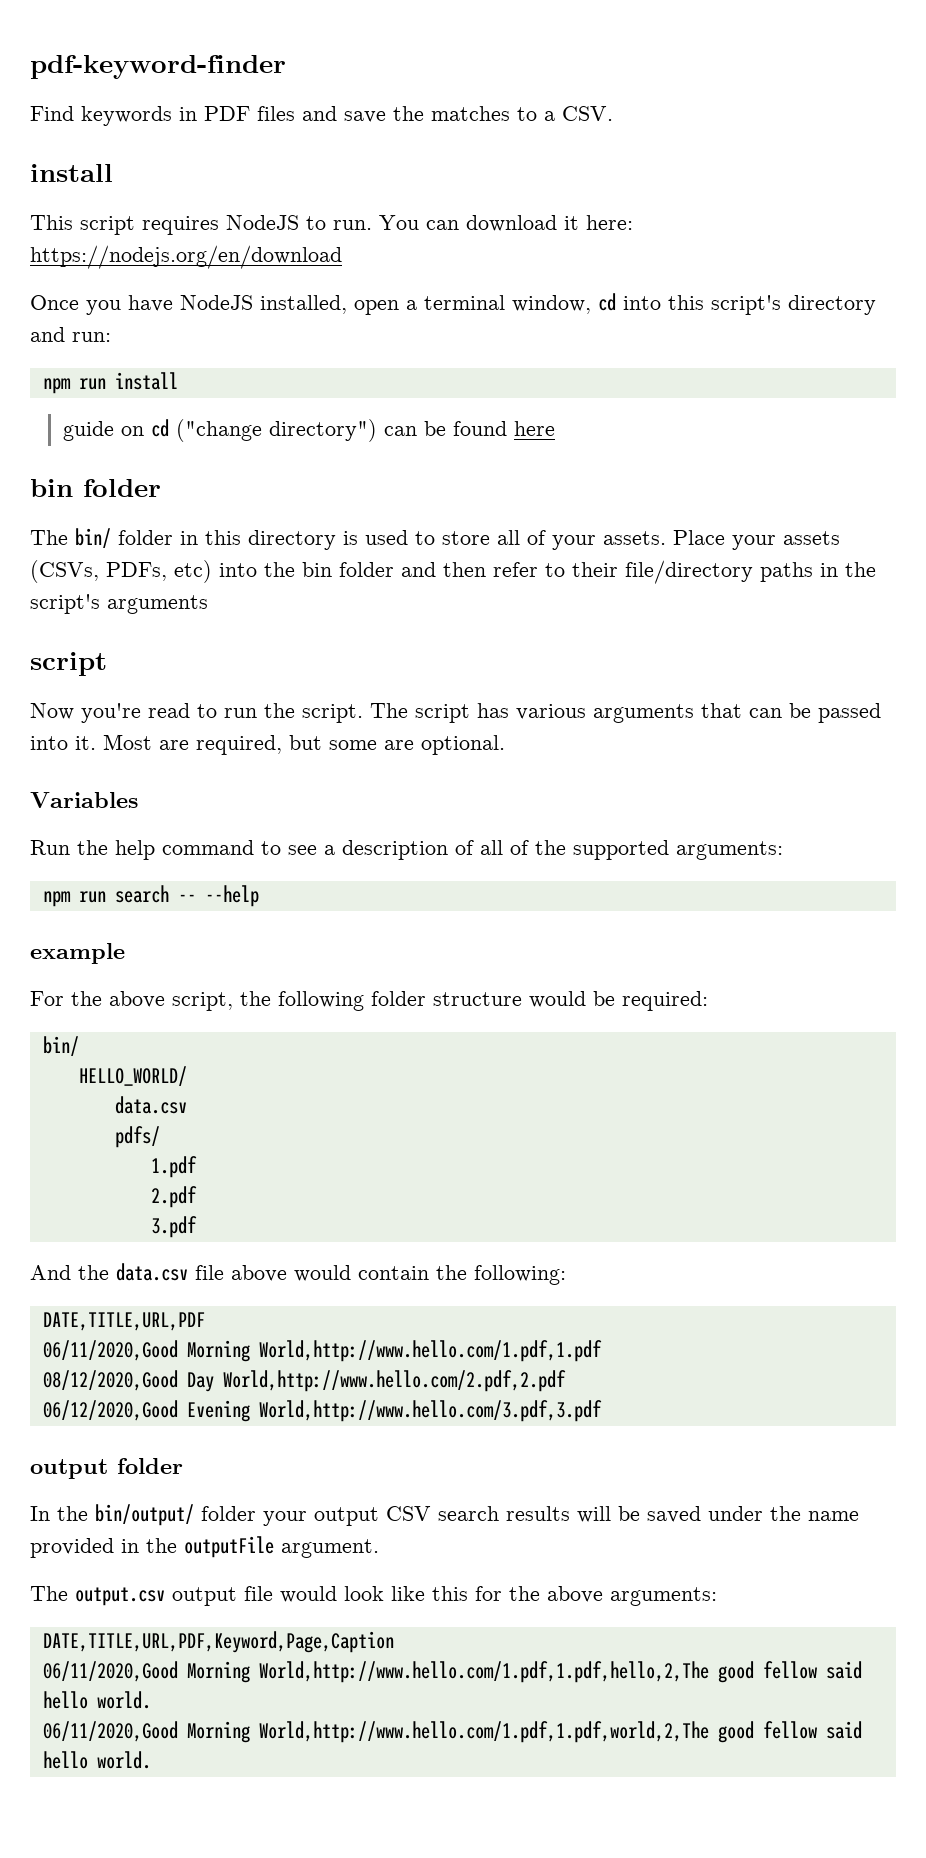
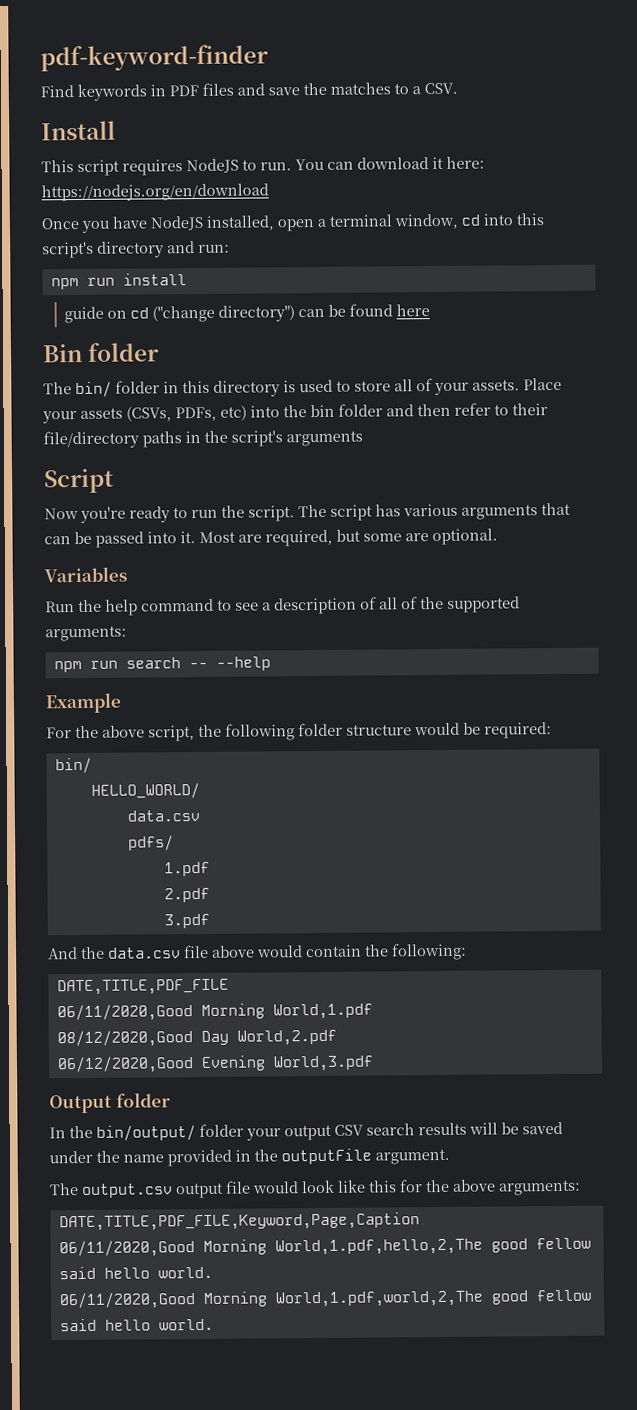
  Find keywords in PDF files and save the matches to a CSV.
- install
+ Install
  guide on cd ("change directory") can be found here
- bin folder
+ Bin folder
  Place your assets (CSVs, PDFs, etc) into the bin folder and then refer to their file/directory paths in the script's arguments
- script
+ Script
- Now you're read to run the script.
+ Now you're ready to run the script.
- example
+ Example
- DATE,TITLE,URL,PDF
- 06/11/2020,Good Morning World,http://www.hello.com/1.pdf,1.pdf
+ DATE,TITLE,PDF_FILE
+ 06/11/2020,Good Morning World,1.pdf
- 08/12/2020,Good Day World,http://www.hello.com/2.pdf,2.pdf
+ 08/12/2020,Good Day World,2.pdf
- 06/12/2020,Good Evening World,http://www.hello.com/3.pdf,3.pdf
- output folder
+ 06/12/2020,Good Evening World,3.pdf
+ Output folder
- DATE,TITLE,URL,PDF,Keyword,Page,Caption
- 06/11/2020,Good Morning World,http://www.hello.com/1.pdf,1.pdf,hello,2,The good fellow said hello world.
+ DATE,TITLE,PDF_FILE,Keyword,Page,Caption
+ 06/11/2020,Good Morning World,1.pdf,hello,2,The good fellow said hello world.
- 06/11/2020,Good Morning World,http://www.hello.com/1.pdf,1.pdf,world,2,The good fellow said hello world.
+ 06/11/2020,Good Morning World,1.pdf,world,2,The good fellow said hello world.

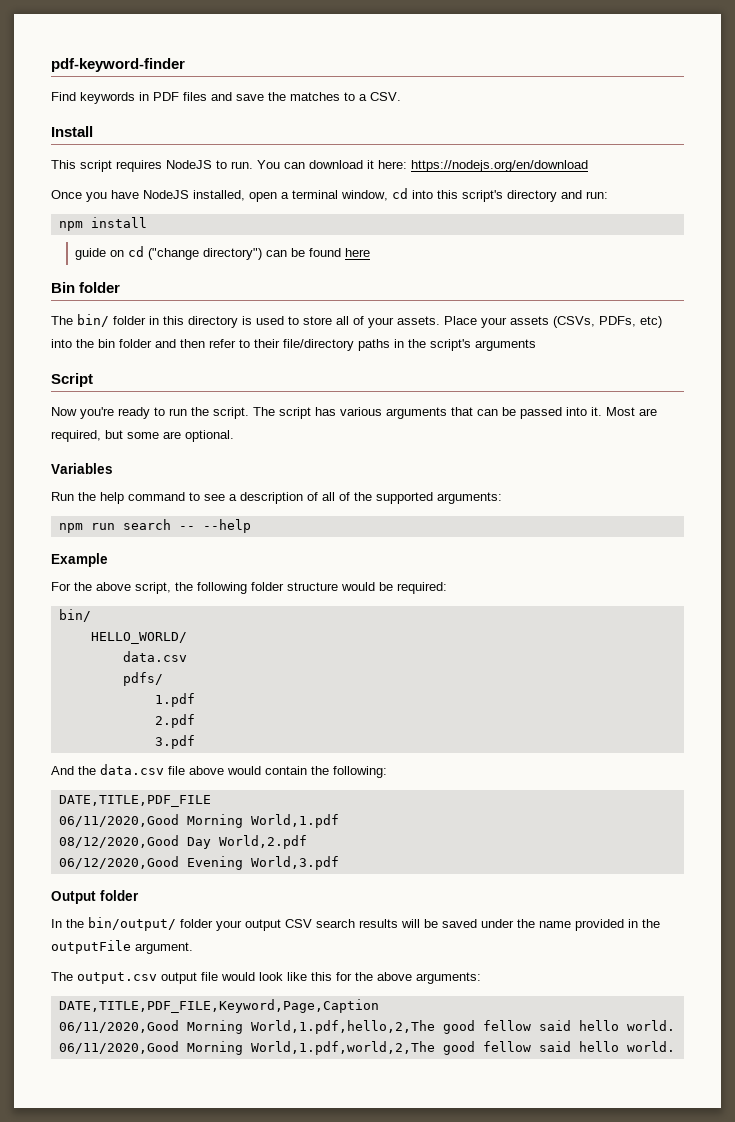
- npm run install
+ npm install

